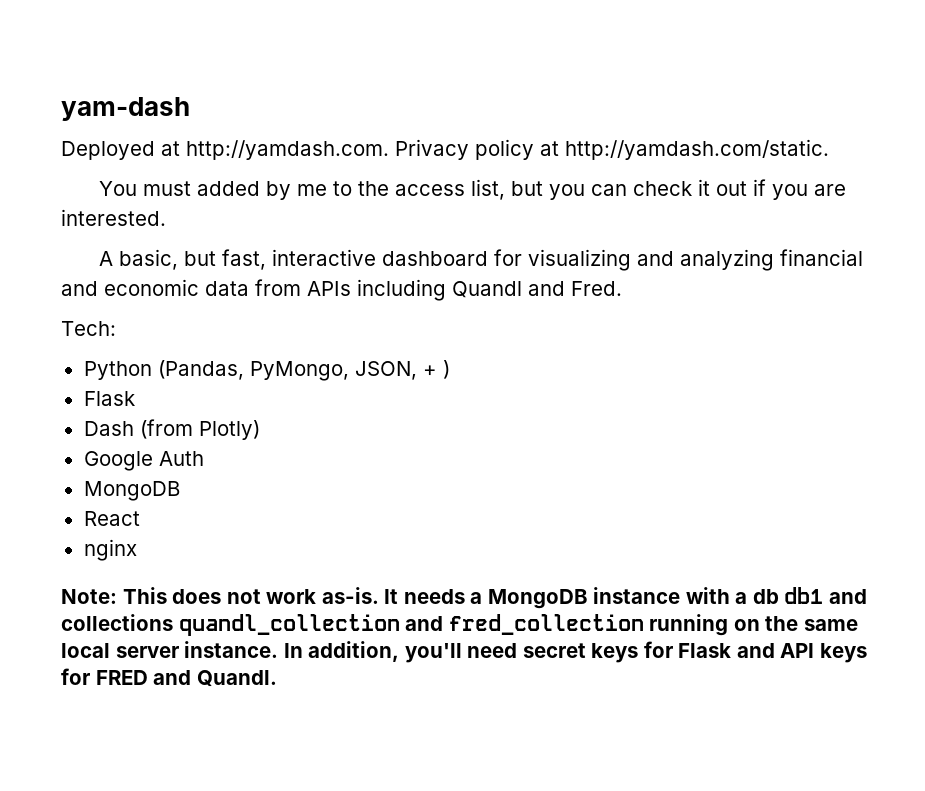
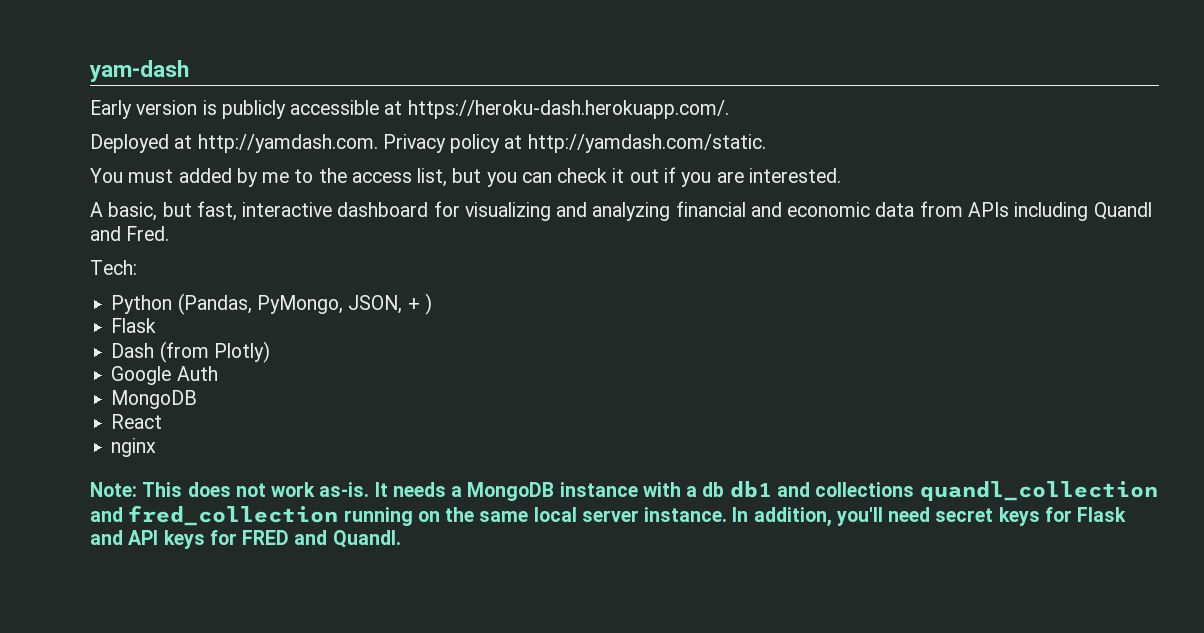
+ Early version is publicly accessible at https://heroku-dash.herokuapp.com/.

